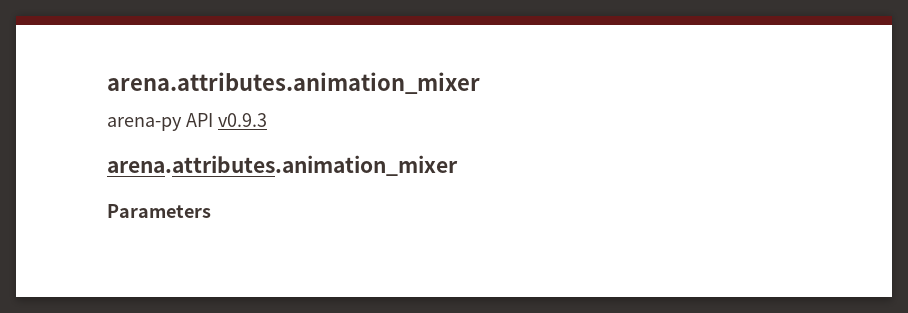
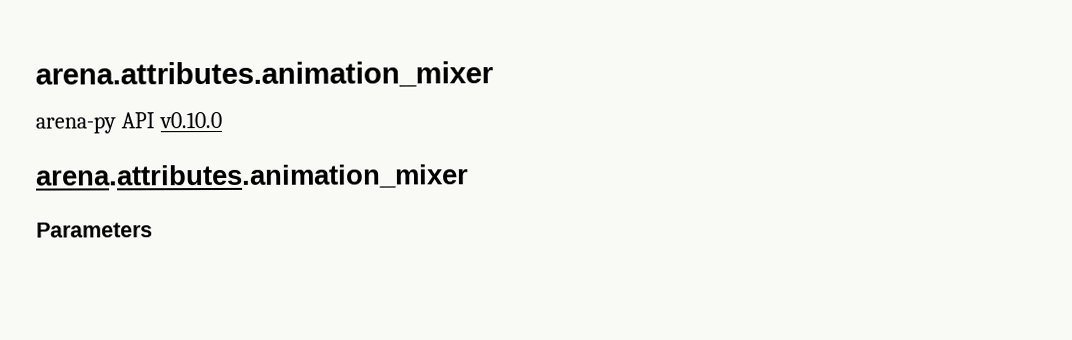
- arena-py API v0.9.3
+ arena-py API v0.10.0

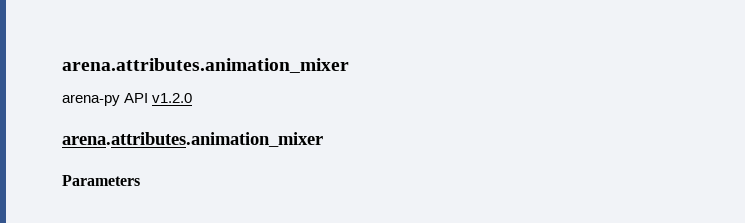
- arena-py API v0.10.0
+ arena-py API v1.2.0

